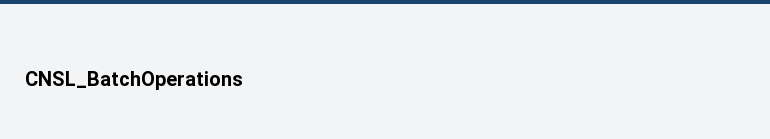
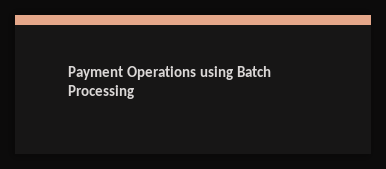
- CNSL_BatchOperations
+ Payment Operations using Batch Processing

